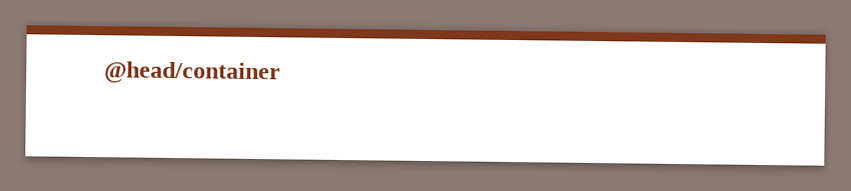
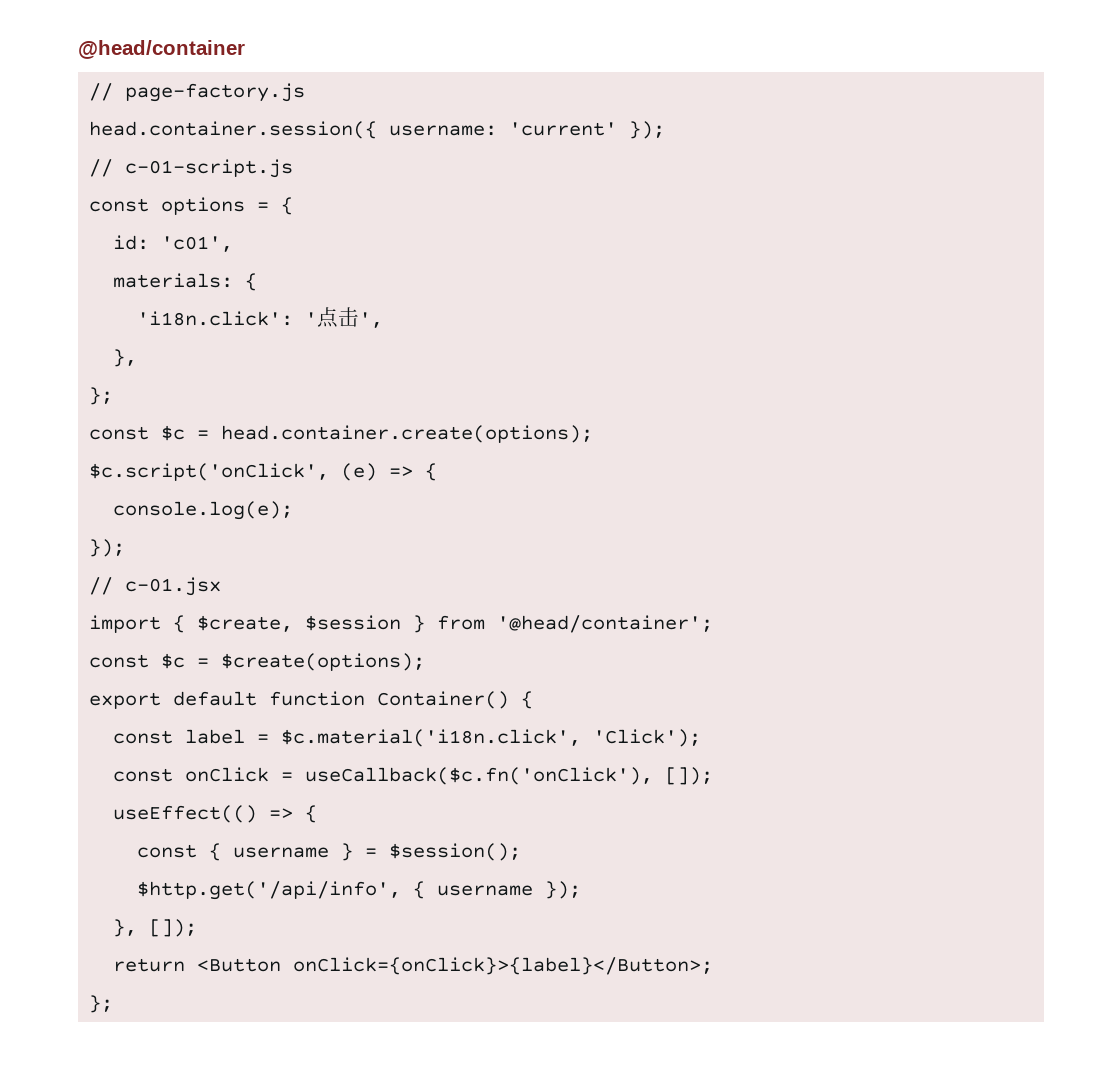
+ // page-factory.js
+ head.container.session({ username: 'current' });
+ // c-01-script.js
+ const options = {
+ id: 'c01',
+ materials: {
+ 'i18n.click': '点击',
+ },
+ };
+ const $c = head.container.create(options);
+ $c.script('onClick', (e) => {
+ console.log(e);
+ });
+ // c-01.jsx
+ import { $create, $session } from '@head/container';
+ const $c = $create(options);
+ export default function Container() {
+ const label = $c.material('i18n.click', 'Click');
+ const onClick = useCallback($c.fn('onClick'), []);
+ useEffect(() => {
+ const { username } = $session();
+ $http.get('/api/info', { username });
+ }, []);
+ return <Button onClick={onClick}>{label}</Button>;
+ };

